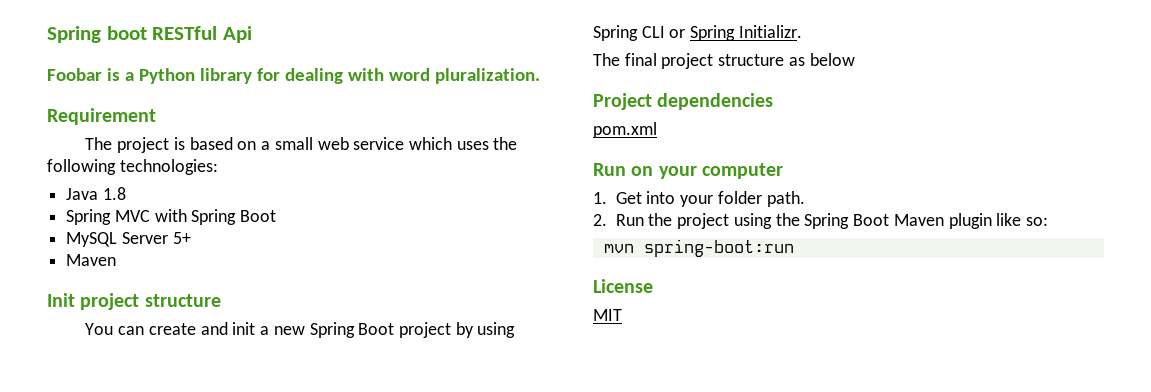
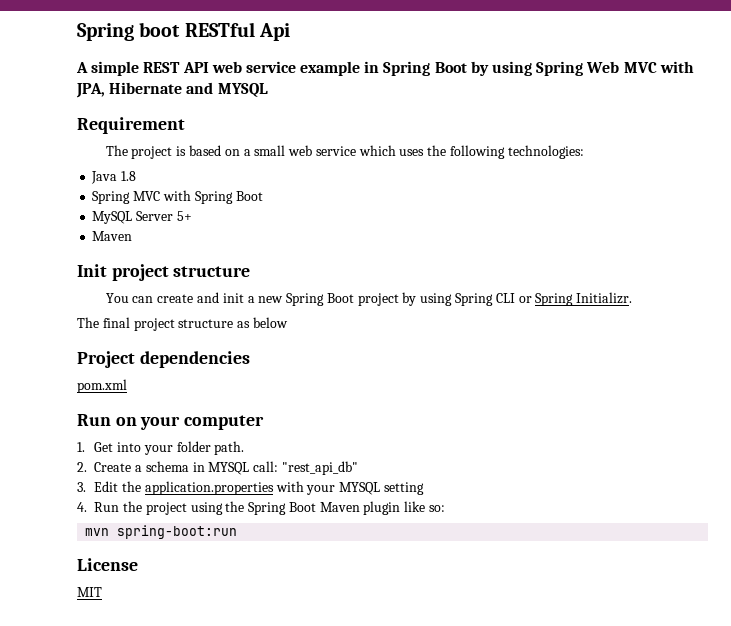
- Foobar is a Python library for dealing with word pluralization.
+ A simple REST API web service example in Spring Boot by using Spring Web MVC with JPA, Hibernate and MYSQL
- 2. Run the project using the Spring Boot Maven plugin like so:
+ 2. Create a schema in MYSQL call: "rest_api_db"
+ 3. Edit the application.properties with your MYSQL setting
+ 4. Run the project using the Spring Boot Maven plugin like so:

